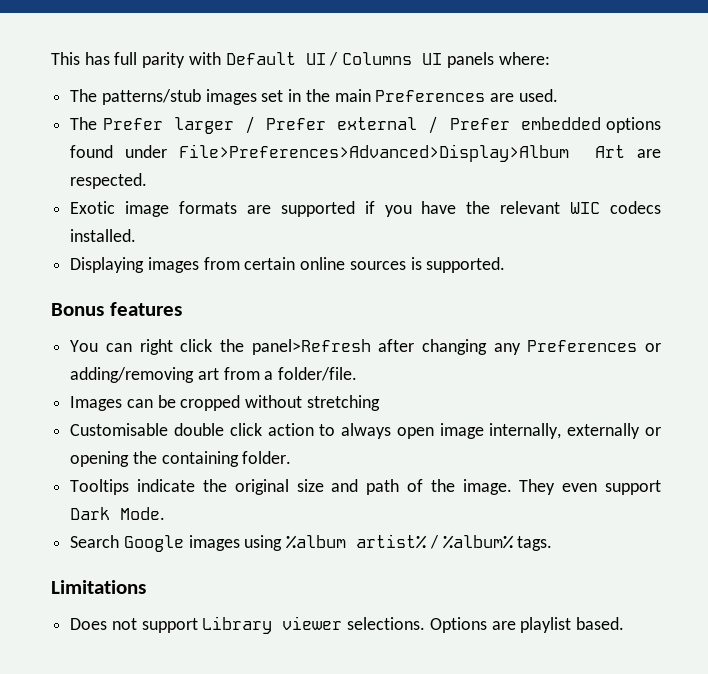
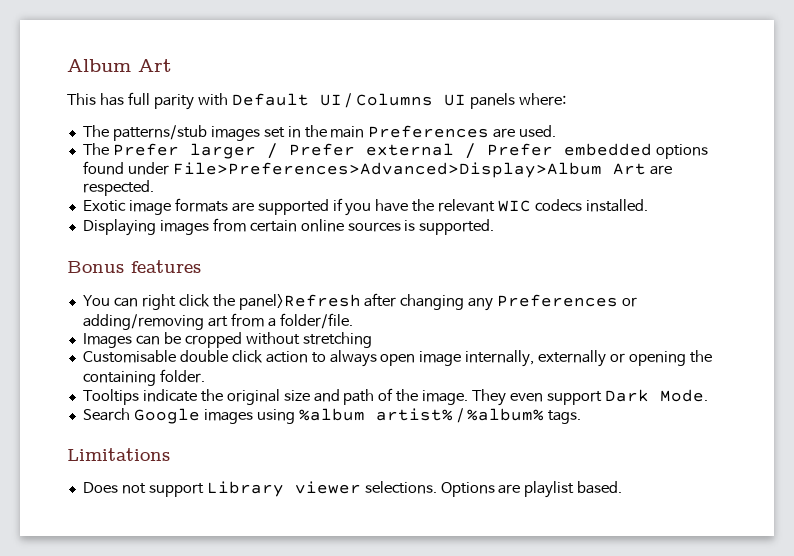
+ Album Art

